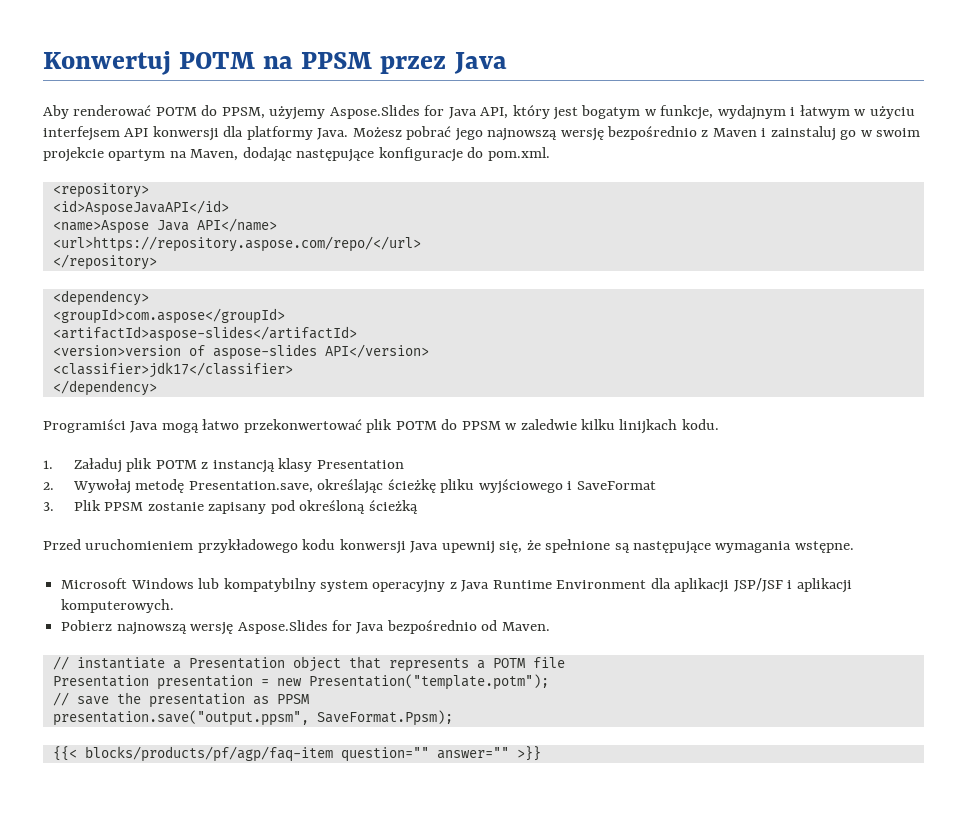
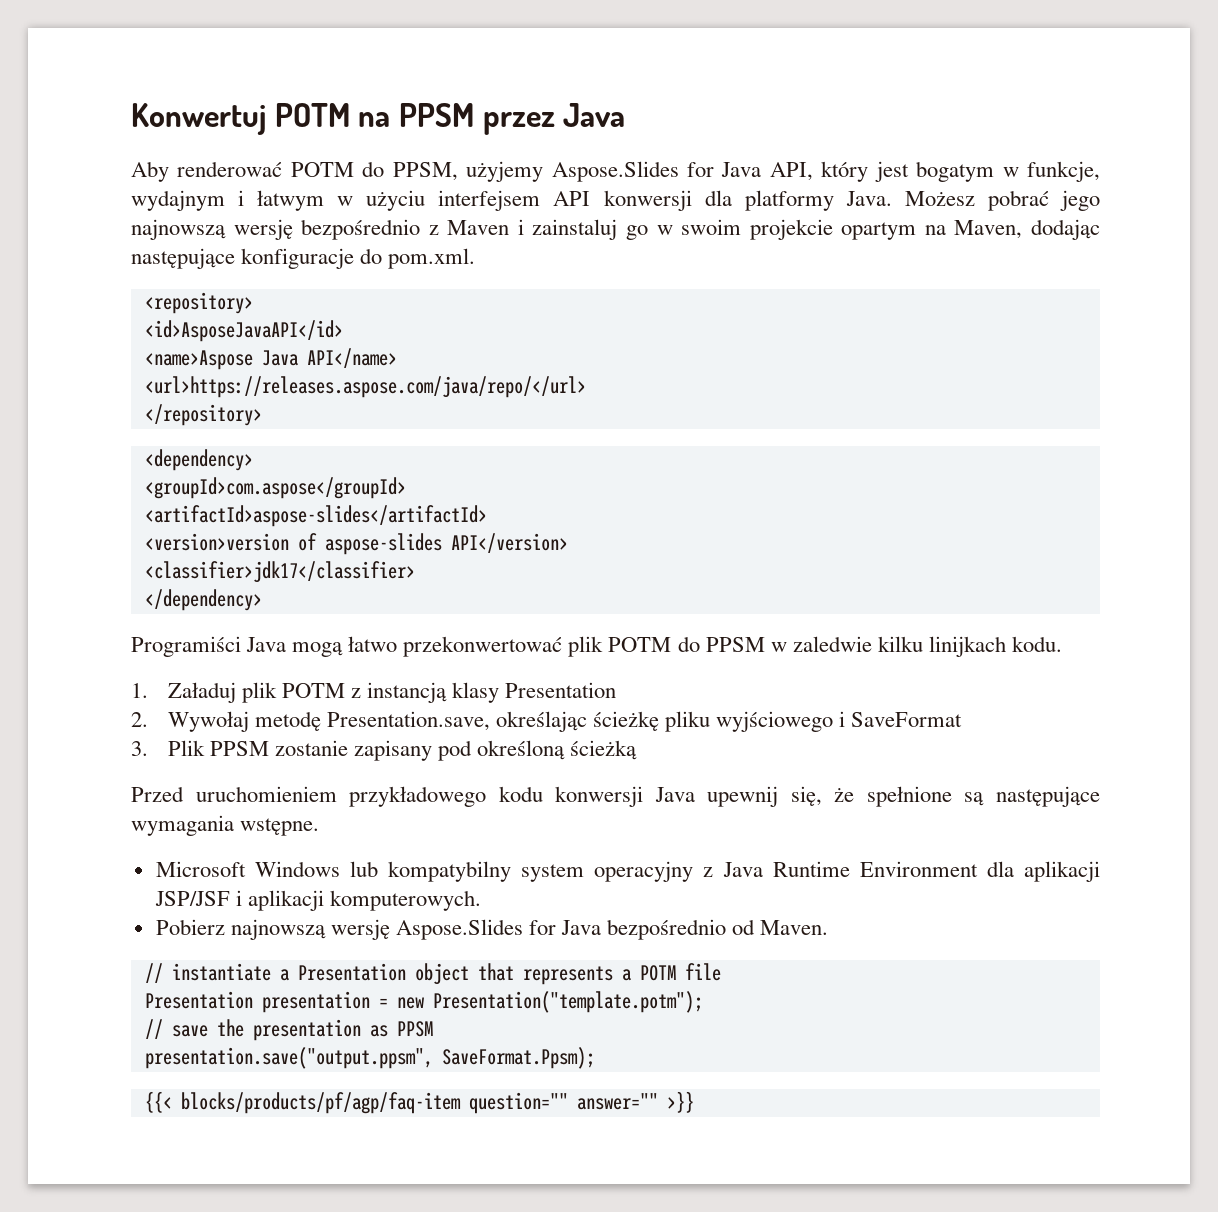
- <url>https://repository.aspose.com/repo/</url>
+ <url>https://releases.aspose.com/java/repo/</url>

